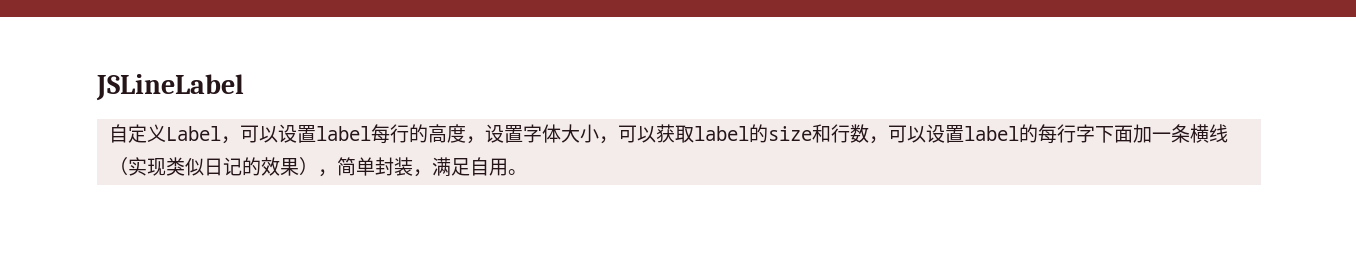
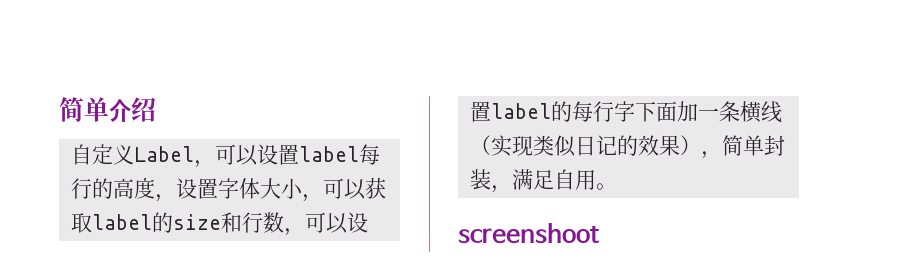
- JSLineLabel
+ 简单介绍
+ screenshoot

